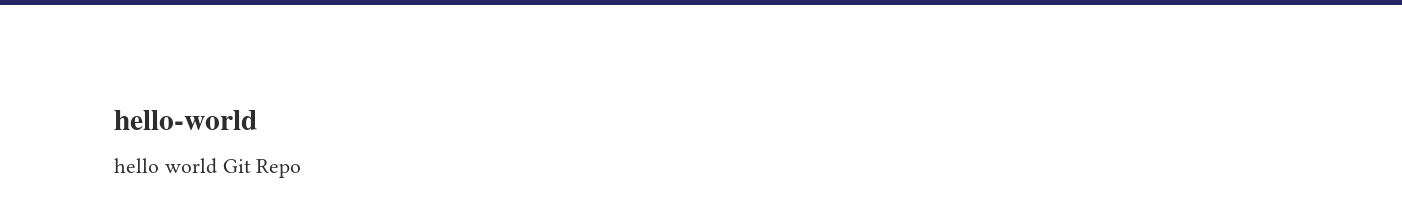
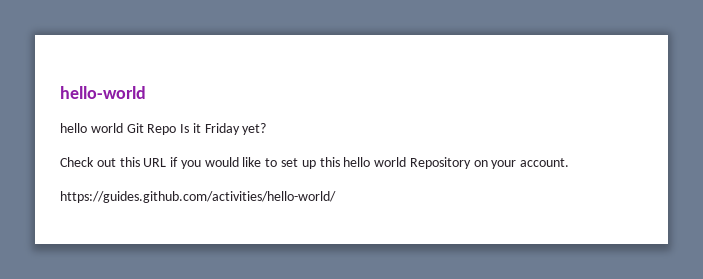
- hello world Git Repo
+ hello world Git Repo Is it Friday yet?
+ Check out this URL if you would like to set up this hello world Repository on your account.
+ https://guides.github.com/activities/hello-world/

